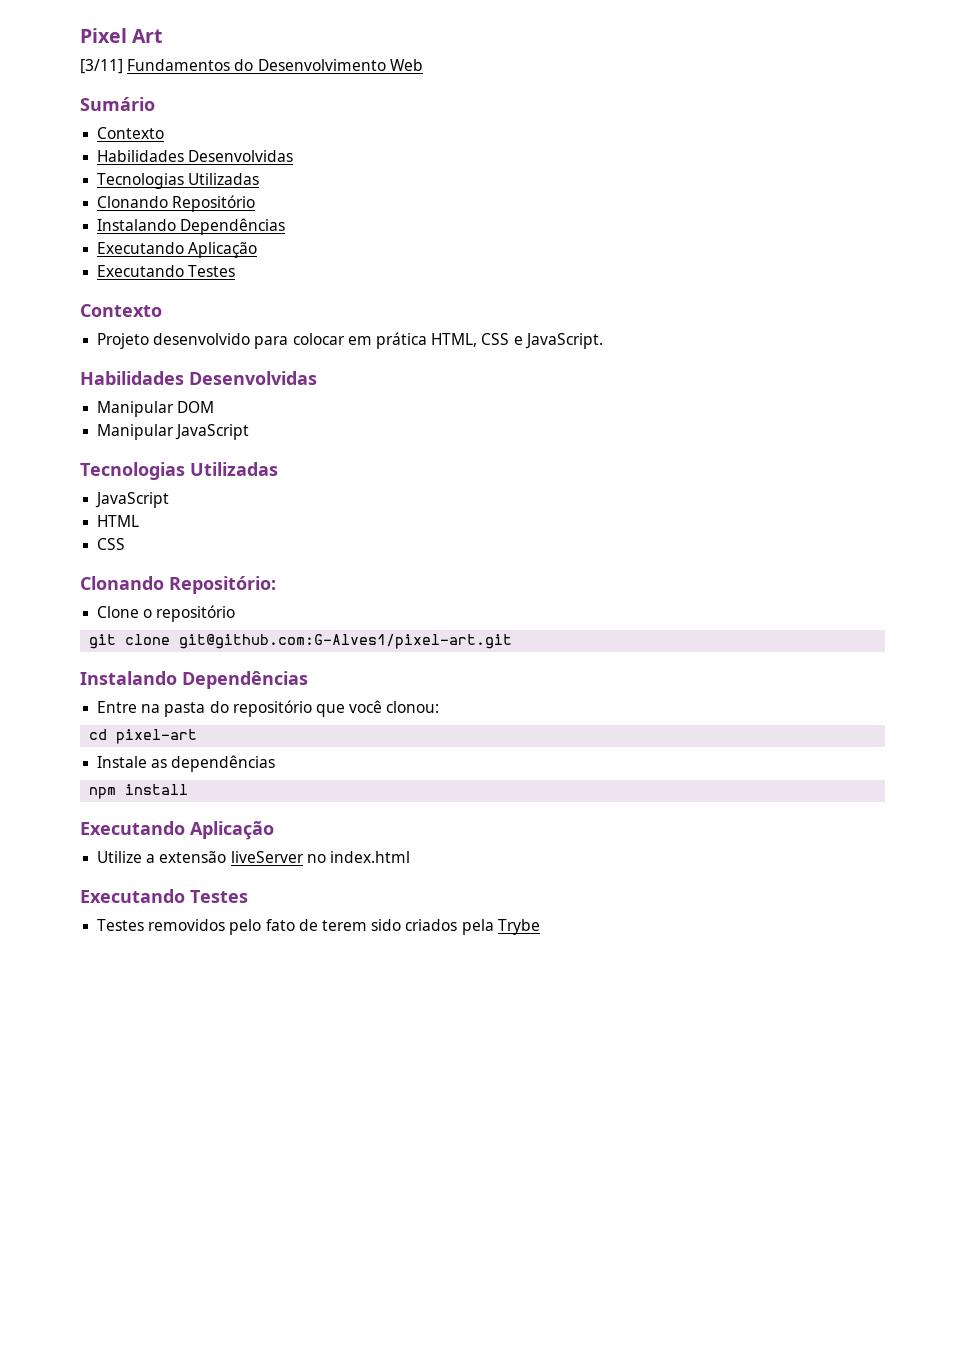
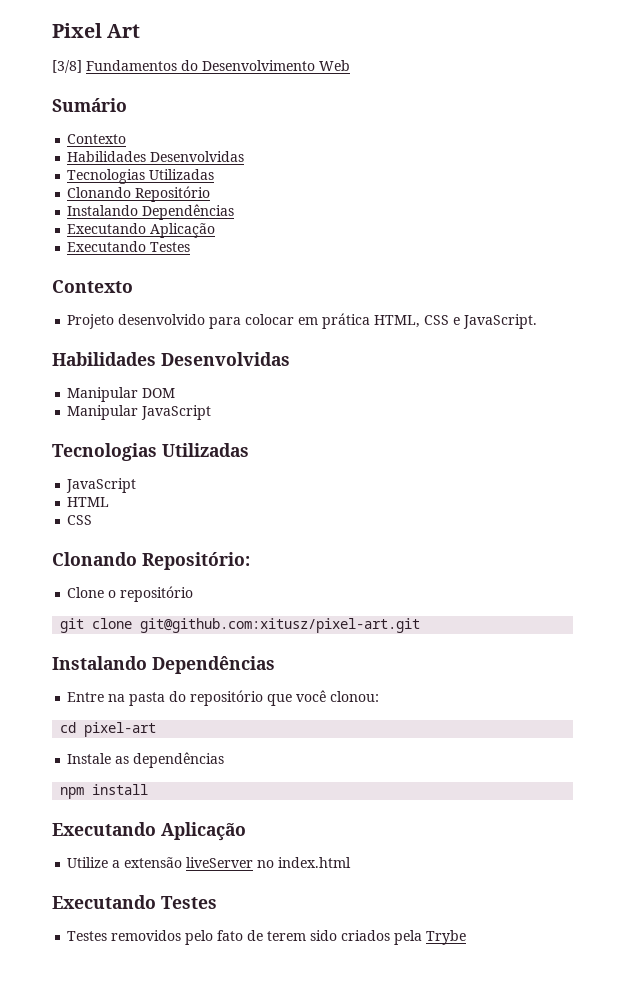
- [3/11] Fundamentos do Desenvolvimento Web
+ [3/8] Fundamentos do Desenvolvimento Web
- git clone git@github.com:G-Alves1/pixel-art.git
+ git clone git@github.com:xitusz/pixel-art.git

